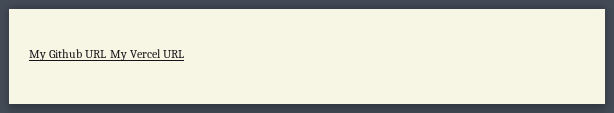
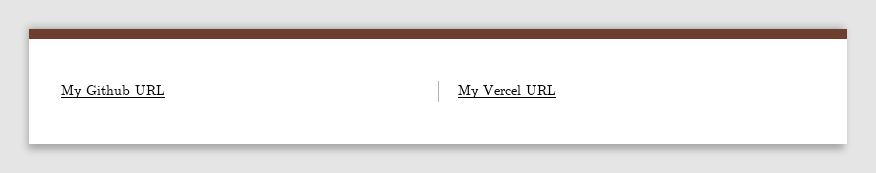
- My Github URL My Vercel URL
+ My Github URL
+ My Vercel URL

